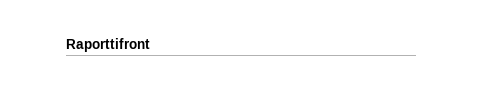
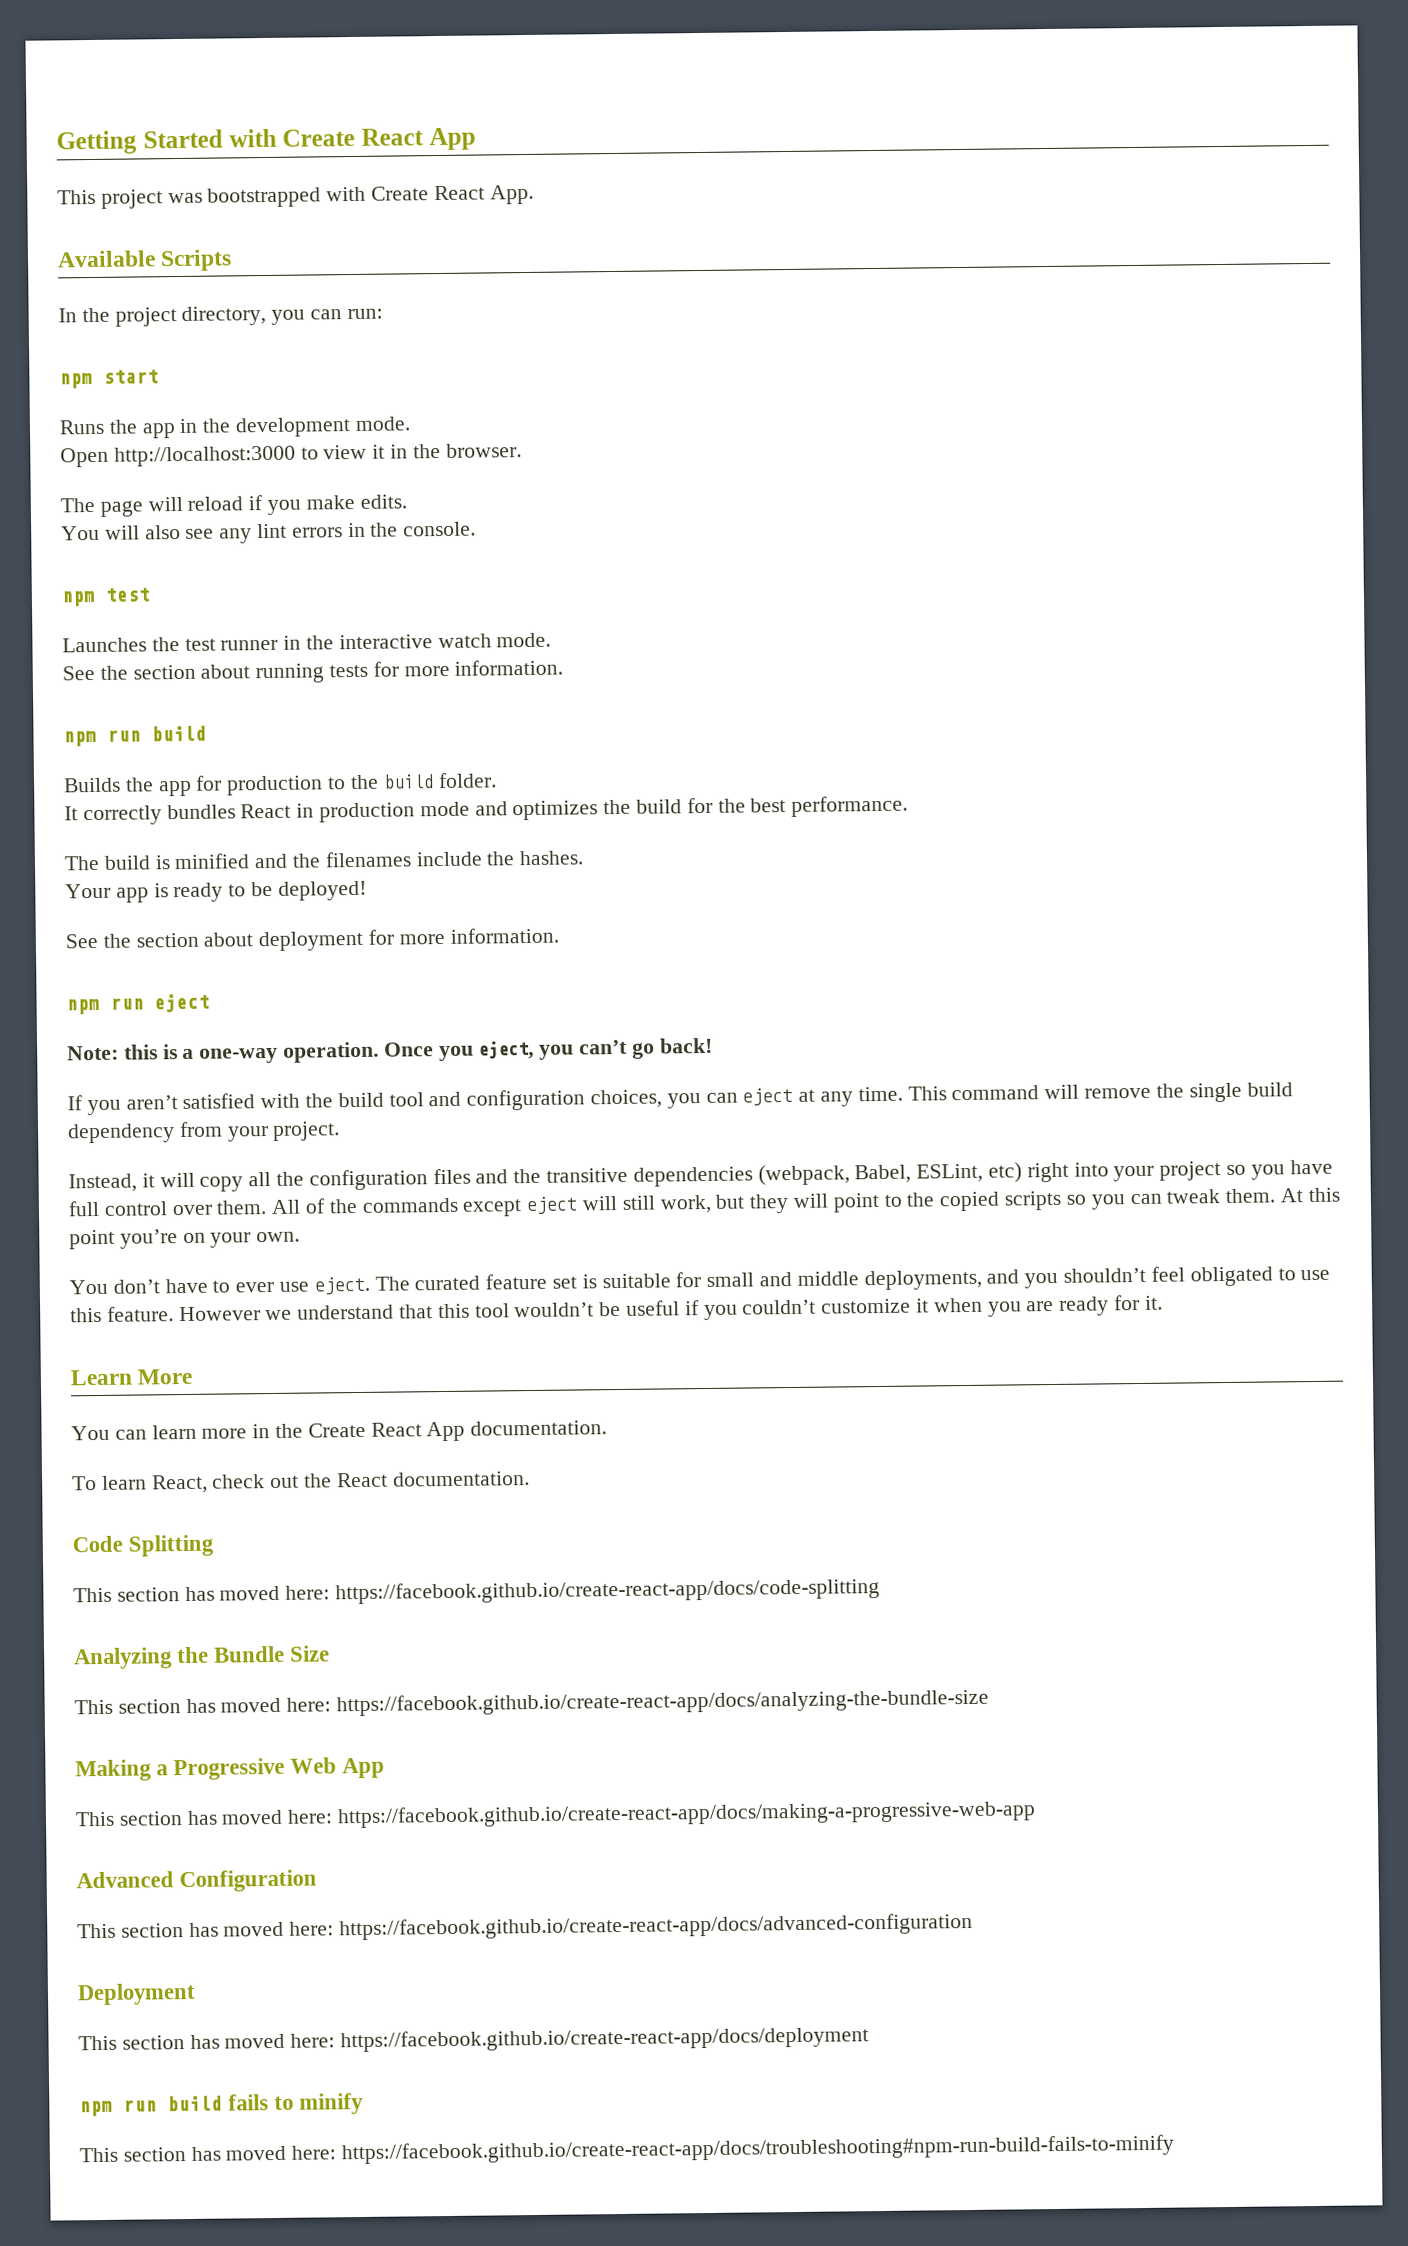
- Raporttifront
+ Getting Started with Create React App
+ This project was bootstrapped with Create React App.
+ Available Scripts
+ In the project directory, you can run:
+ npm start
+ Runs the app in the development mode.
+ Open http://localhost:3000 to view it in the browser.
+ The page will reload if you make edits.
+ You will also see any lint errors in the console.
+ npm test
+ Launches the test runner in the interactive watch mode.
+ See the section about running tests for more information.
+ npm run build
+ Builds the app for production to the build folder.
+ It correctly bundles React in production mode and optimizes the build for the best performance.
+ The build is minified and the filenames include the hashes.
+ Your app is ready to be deployed!
+ See the section about deployment for more information.
+ npm run eject
+ Note: this is a one-way operation. Once you eject, you can’t go back!
+ If you aren’t satisfied with the build tool and configuration choices, you can eject at any time. This command will remove the single build dependency from your project.
+ Instead, it will copy all the configuration files and the transitive dependencies (webpack, Babel, ESLint, etc) right into your project so you have full control over them. All of the commands except eject will still work, but they will point to the copied scripts so you can tweak them. At this point you’re on your own.
+ You don’t have to ever use eject. The curated feature set is suitable for small and middle deployments, and you shouldn’t feel obligated to use this feature. However we understand that this tool wouldn’t be useful if you couldn’t customize it when you are ready for it.
+ Learn More
+ You can learn more in the Create React App documentation.
+ To learn React, check out the React documentation.
+ Code Splitting
+ This section has moved here: https://facebook.github.io/create-react-app/docs/code-splitting
+ Analyzing the Bundle Size
+ This section has moved here: https://facebook.github.io/create-react-app/docs/analyzing-the-bundle-size
+ Making a Progressive Web App
+ This section has moved here: https://facebook.github.io/create-react-app/docs/making-a-progressive-web-app
+ Advanced Configuration
+ This section has moved here: https://facebook.github.io/create-react-app/docs/advanced-configuration
+ Deployment
+ This section has moved here: https://facebook.github.io/create-react-app/docs/deployment
+ npm run build fails to minify
+ This section has moved here: https://facebook.github.io/create-react-app/docs/troubleshooting#npm-run-build-fails-to-minify

